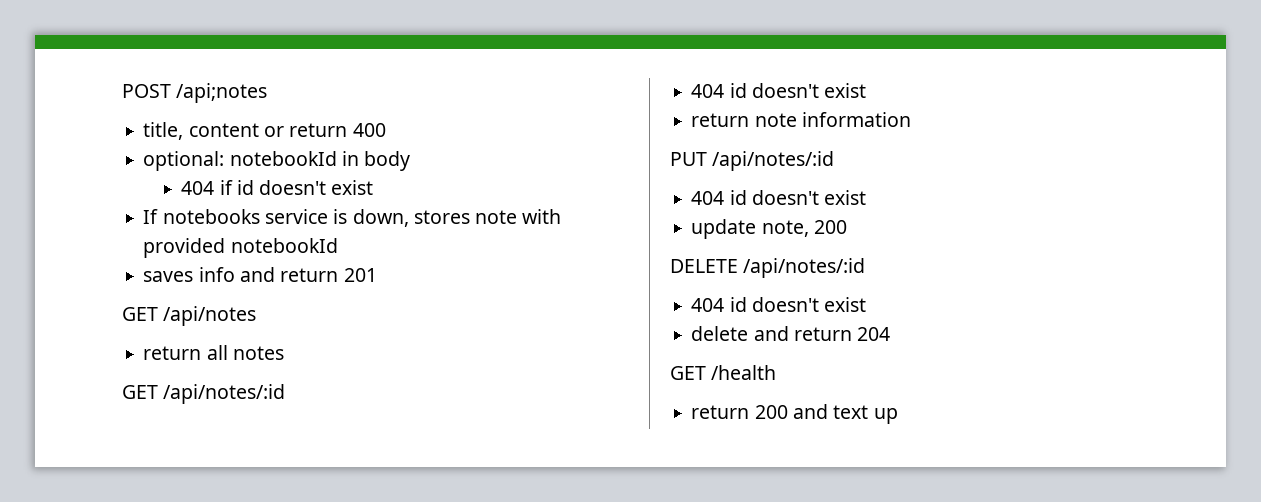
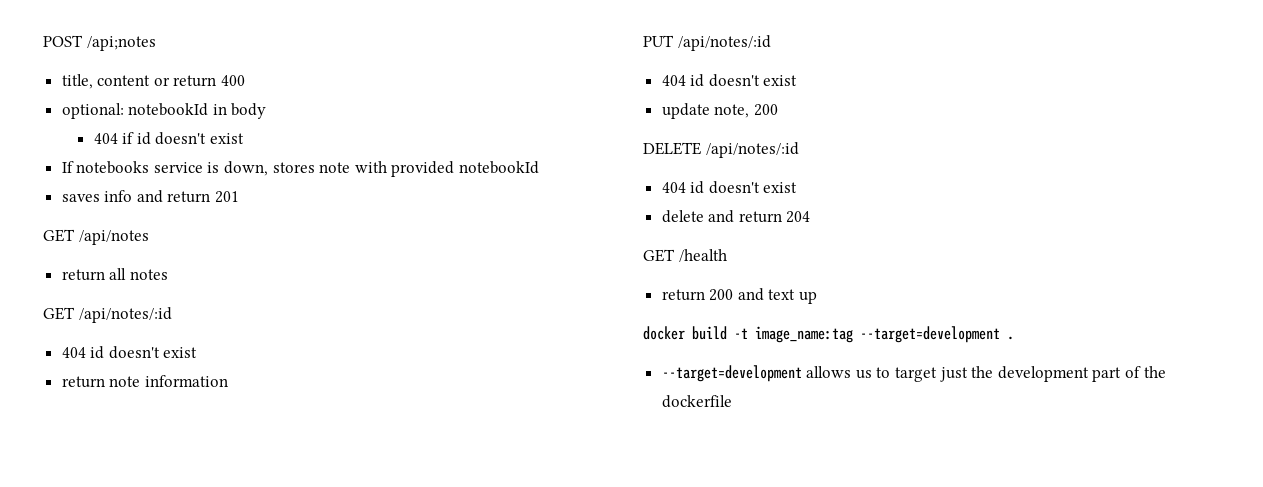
+ docker build -t image_name:tag --target=development .
+ --target=development allows us to target just the development part of the dockerfile

